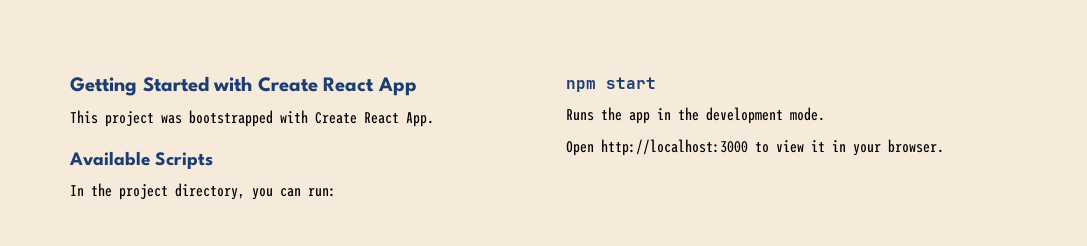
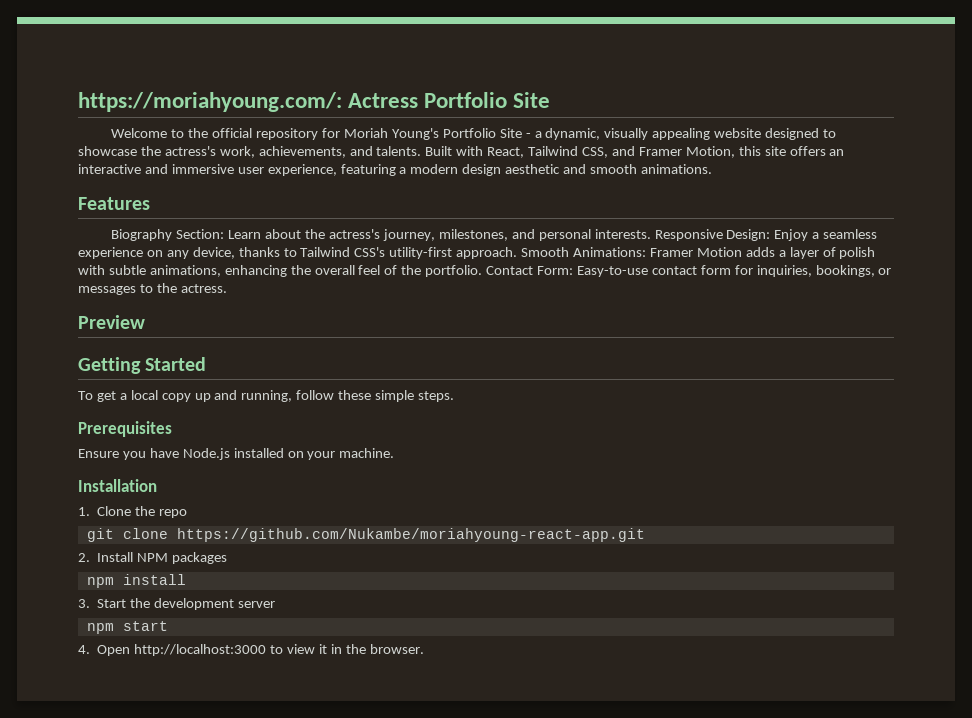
- Getting Started with Create React App
- This project was bootstrapped with Create React App.
- Available Scripts
- In the project directory, you can run:
+ https://moriahyoung.com/: Actress Portfolio Site
+ Welcome to the official repository for Moriah Young's Portfolio Site - a dynamic, visually appealing website designed to showcase the actress's work, achievements, and talents. Built with React, Tailwind CSS, and Framer Motion, this site offers an interactive and immersive user experience, featuring a modern design aesthetic and smooth animations.
+ Features
+ Biography Section: Learn about the actress's journey, milestones, and personal interests. Responsive Design: Enjoy a seamless experience on any device, thanks to Tailwind CSS's utility-first approach. Smooth Animations: Framer Motion adds a layer of polish with subtle animations, enhancing the overall feel of the portfolio. Contact Form: Easy-to-use contact form for inquiries, bookings, or messages to the actress.
+ Preview
+ Getting Started
+ To get a local copy up and running, follow these simple steps.
+ Prerequisites
+ Ensure you have Node.js installed on your machine.
+ Installation
+ 1. Clone the repo
+ git clone https://github.com/Nukambe/moriahyoung-react-app.git
+ 2. Install NPM packages
+ npm install
+ 3. Start the development server
  npm start
- Runs the app in the development mode.
- Open http://localhost:3000 to view it in your browser.
+ 4. Open http://localhost:3000 to view it in the browser.

